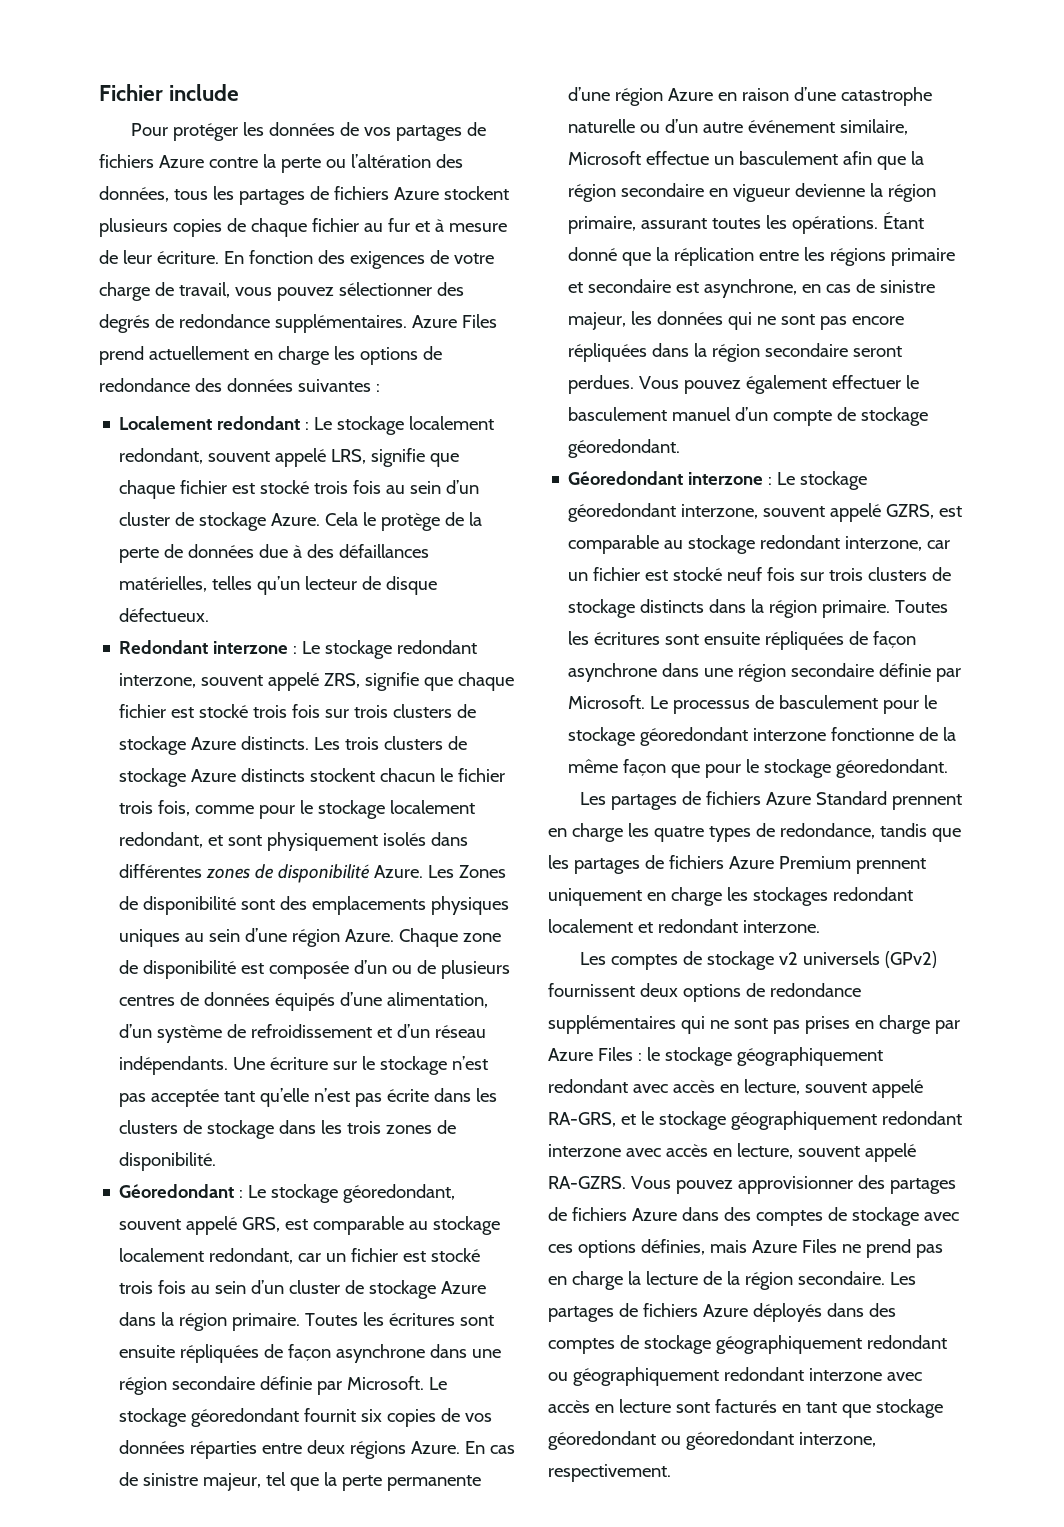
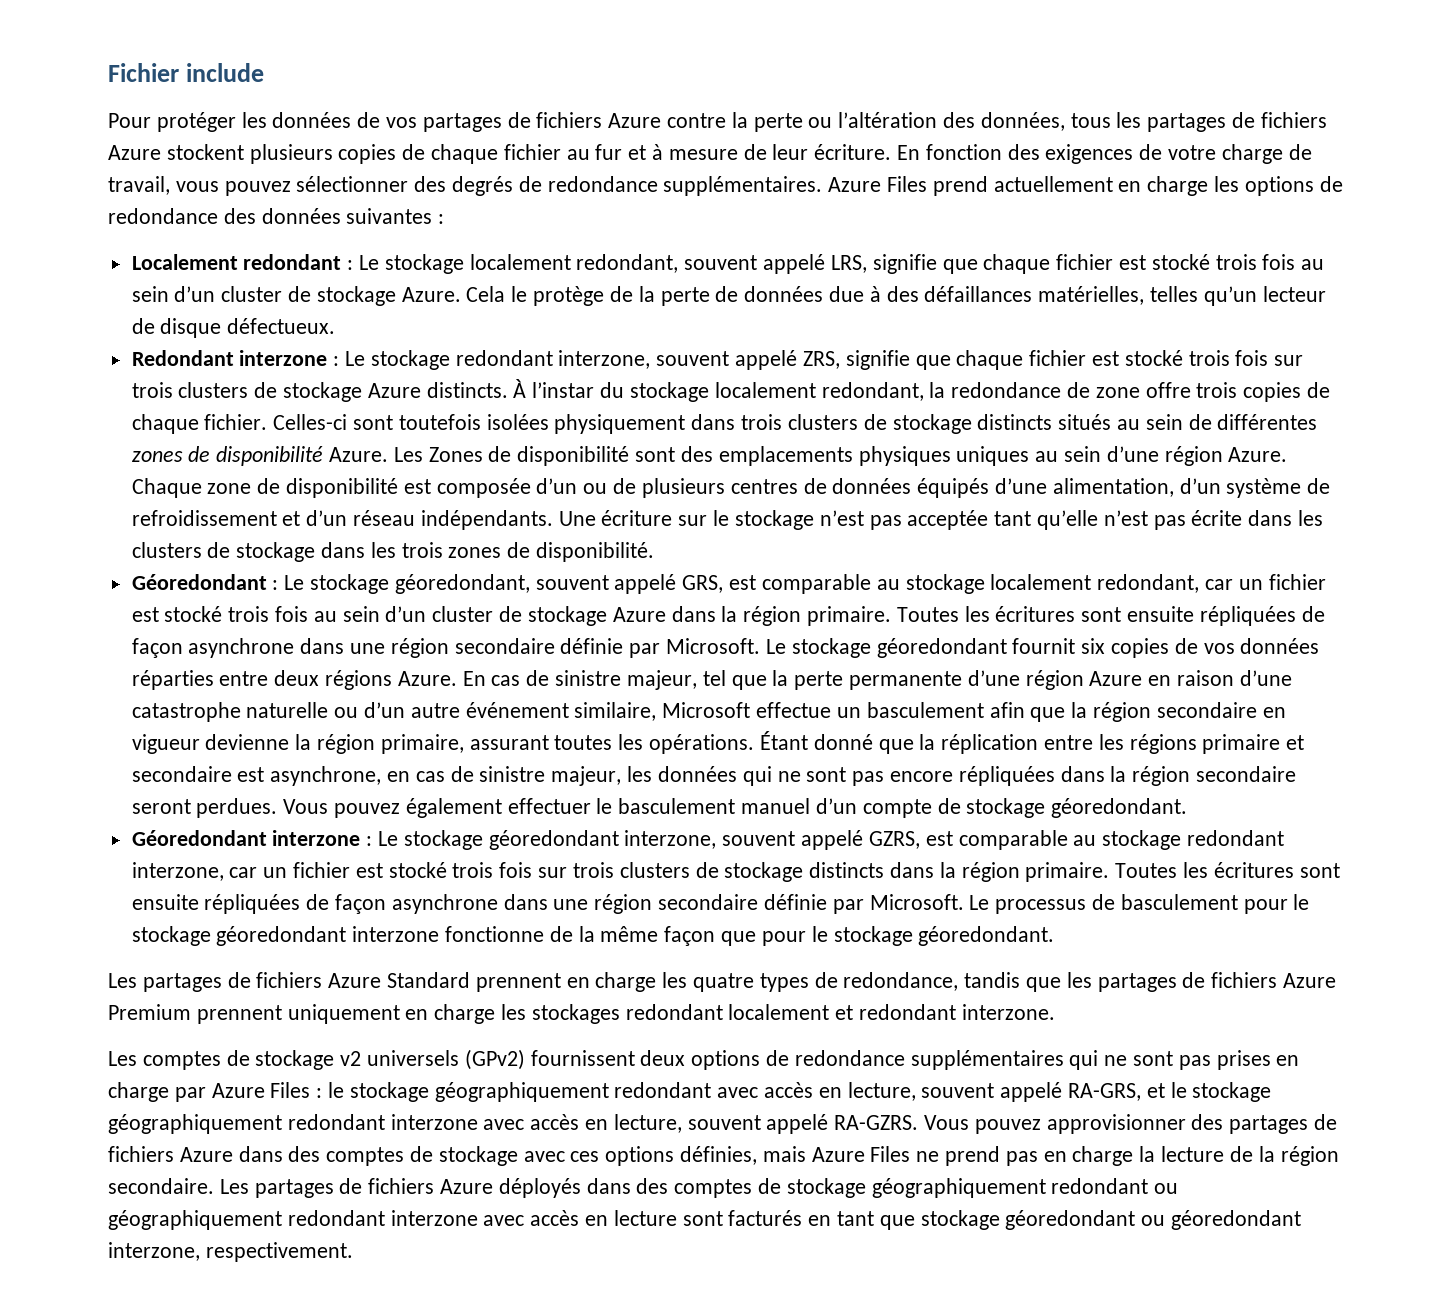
- Les trois clusters de stockage Azure distincts stockent chacun le fichier trois fois, comme pour le stockage localement redondant, et sont physiquement isolés dans différentes zones de disponibilité Azure.
+ À l’instar du stockage localement redondant, la redondance de zone offre trois copies de chaque fichier. Celles-ci sont toutefois isolées physiquement dans trois clusters de stockage distincts situés au sein de différentes zones de disponibilité Azure.
- Géoredondant interzone : Le stockage géoredondant interzone, souvent appelé GZRS, est comparable au stockage redondant interzone, car un fichier est stocké neuf fois sur trois clusters de stockage distincts dans la région primaire.
+ Géoredondant interzone : Le stockage géoredondant interzone, souvent appelé GZRS, est comparable au stockage redondant interzone, car un fichier est stocké trois fois sur trois clusters de stockage distincts dans la région primaire.

